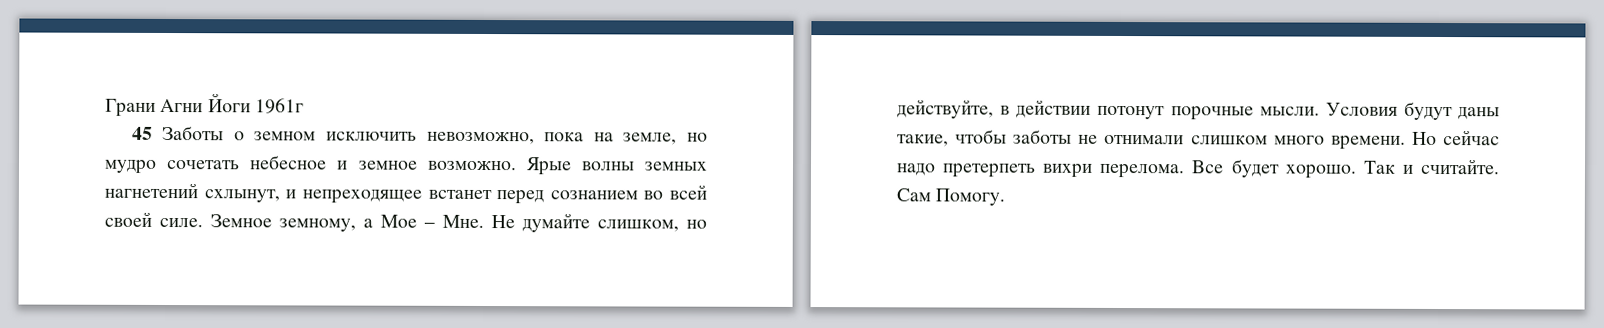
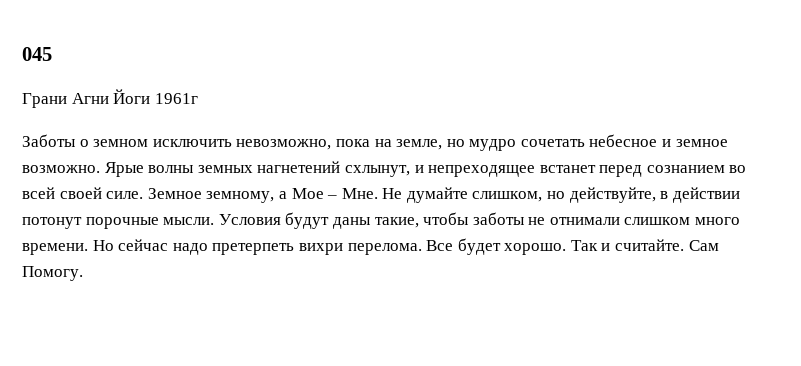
+ 045
- 45 Заботы о земном исключить невозможно, пока на земле, но мудро сочетать небесное и земное возможно.
+ Заботы о земном исключить невозможно, пока на земле, но мудро сочетать небесное и земное возможно.

